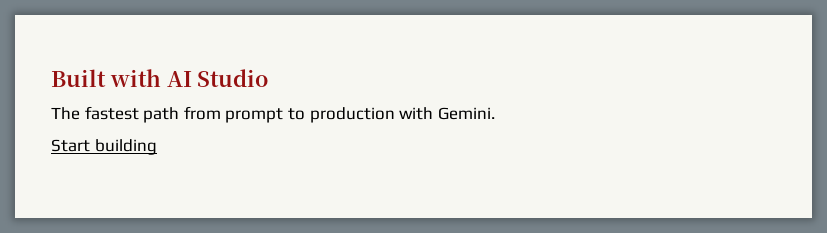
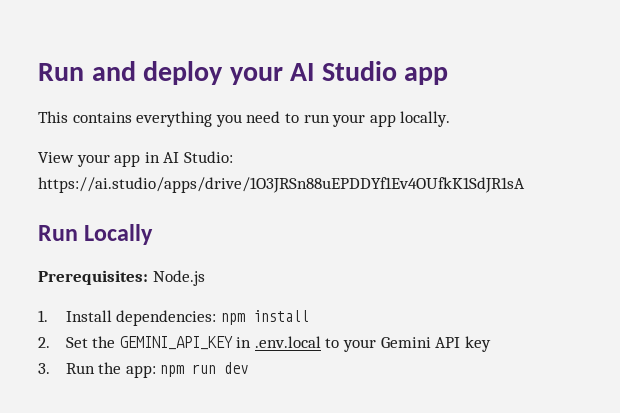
- Built with AI Studio
- The fastest path from prompt to production with Gemini.
- Start building
+ Run and deploy your AI Studio app
+ This contains everything you need to run your app locally.
+ View your app in AI Studio: https://ai.studio/apps/drive/1O3JRSn88uEPDDYf1Ev4OUfkK1SdJR1sA
+ Run Locally
+ Prerequisites: Node.js
+ 1. Install dependencies: npm install
+ 2. Set the GEMINI_API_KEY in .env.local to your Gemini API key
+ 3. Run the app: npm run dev

